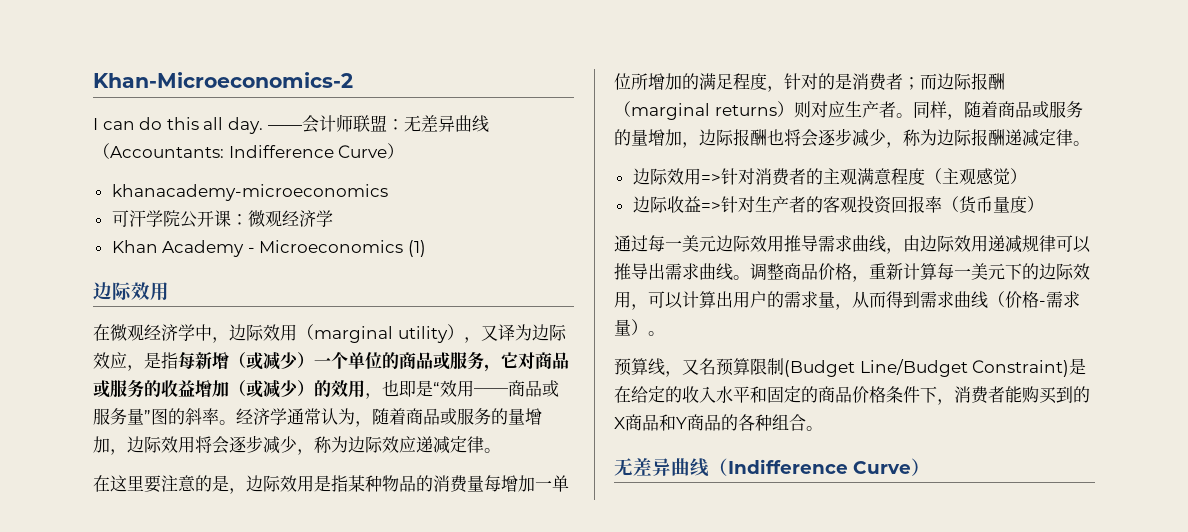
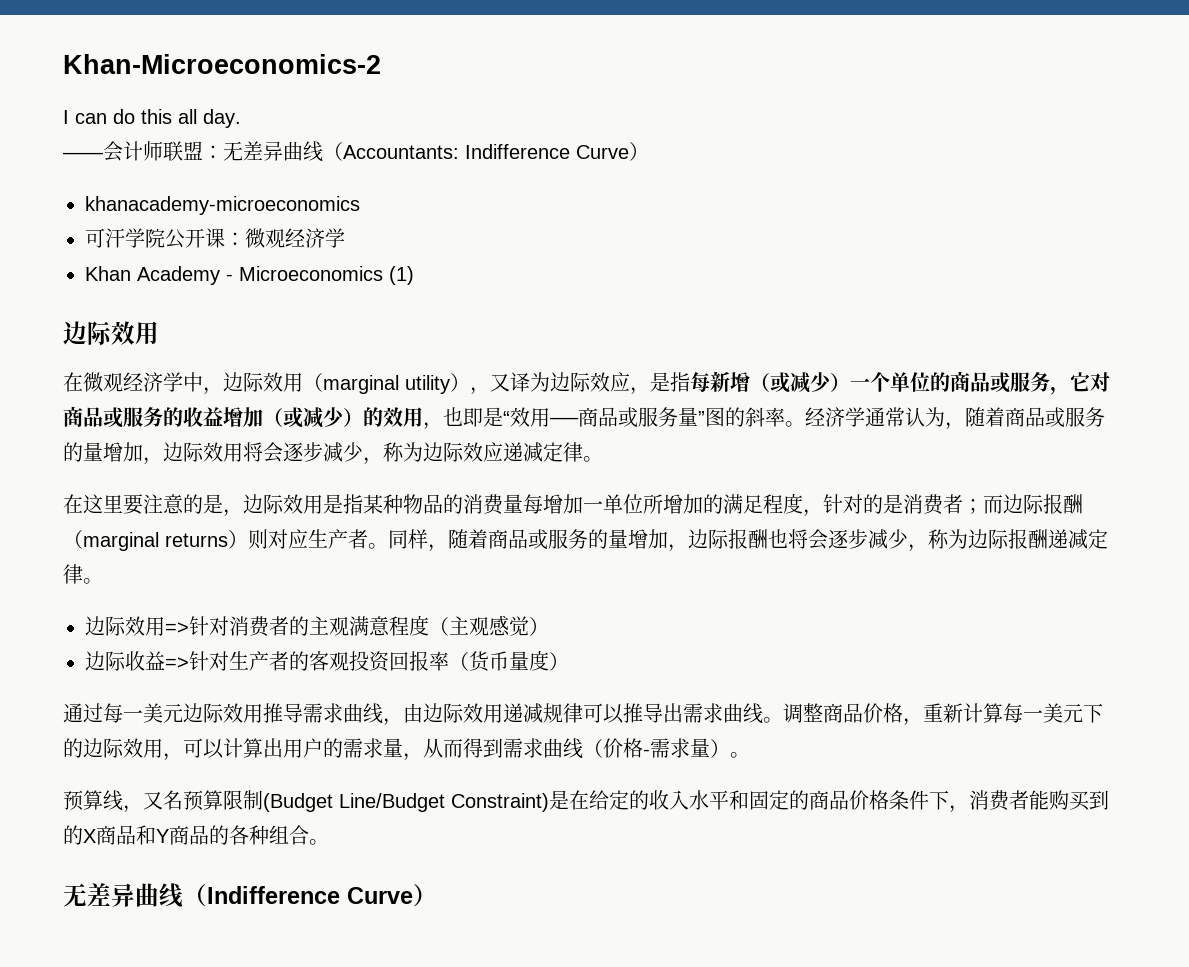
- I can do this all day. ——会计师联盟：无差异曲线（Accountants: Indifference Curve）
+ I can do this all day.
+ ——会计师联盟：无差异曲线（Accountants: Indifference Curve）

